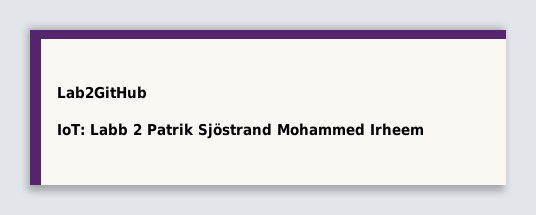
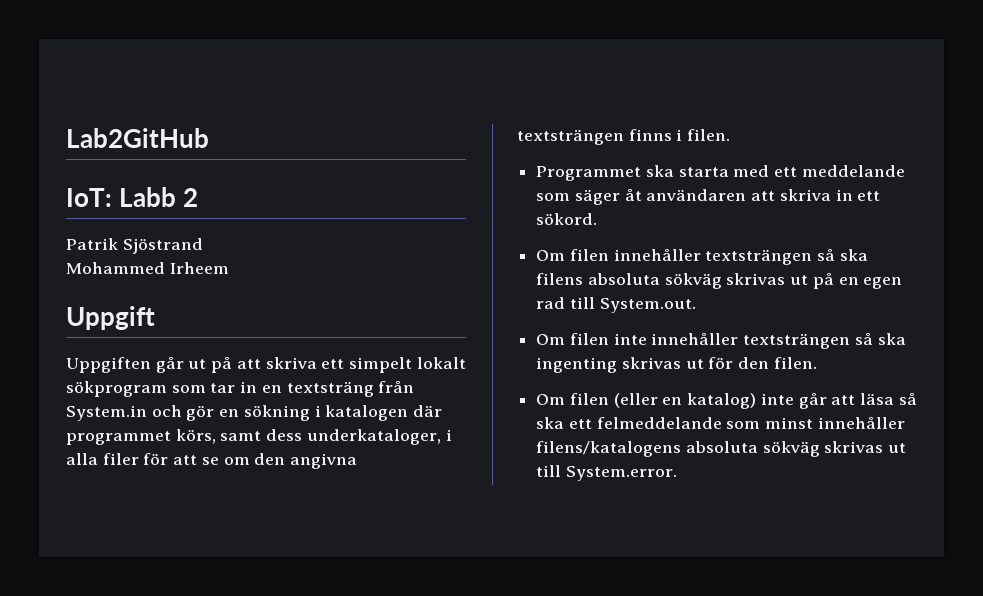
- IoT: Labb 2 Patrik Sjöstrand Mohammed Irheem
+ IoT: Labb 2
+ Patrik Sjöstrand
+ Mohammed Irheem
+ Uppgift
+ Uppgiften går ut på att skriva ett simpelt lokalt sökprogram som tar in en textsträng från System.in och gör en sökning i katalogen där programmet körs, samt dess underkataloger, i alla filer för att se om den angivna textsträngen finns i filen.
+ Programmet ska starta med ett meddelande som säger åt användaren att skriva in ett sökord.
+ Om filen innehåller textsträngen så ska filens absoluta sökväg skrivas ut på en egen rad till System.out.
+ Om filen inte innehåller textsträngen så ska ingenting skrivas ut för den filen.
+ Om filen (eller en katalog) inte går att läsa så ska ett felmeddelande som minst innehåller filens/katalogens absoluta sökväg skrivas ut till System.error.

